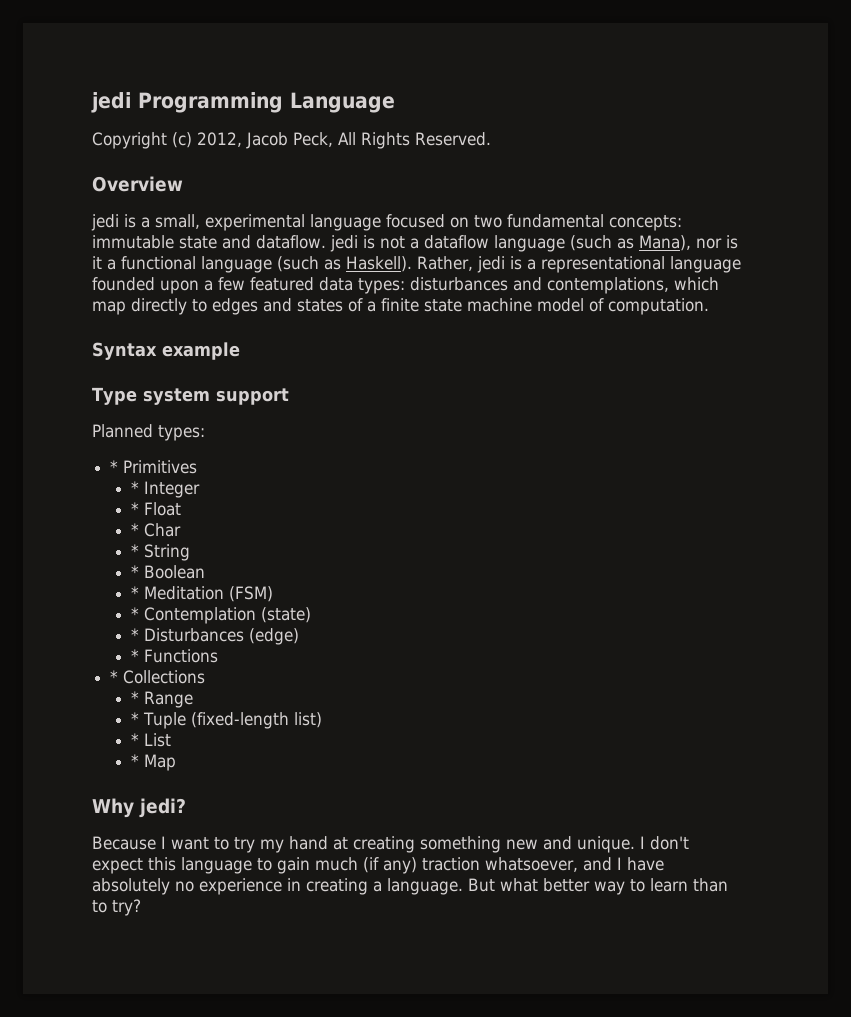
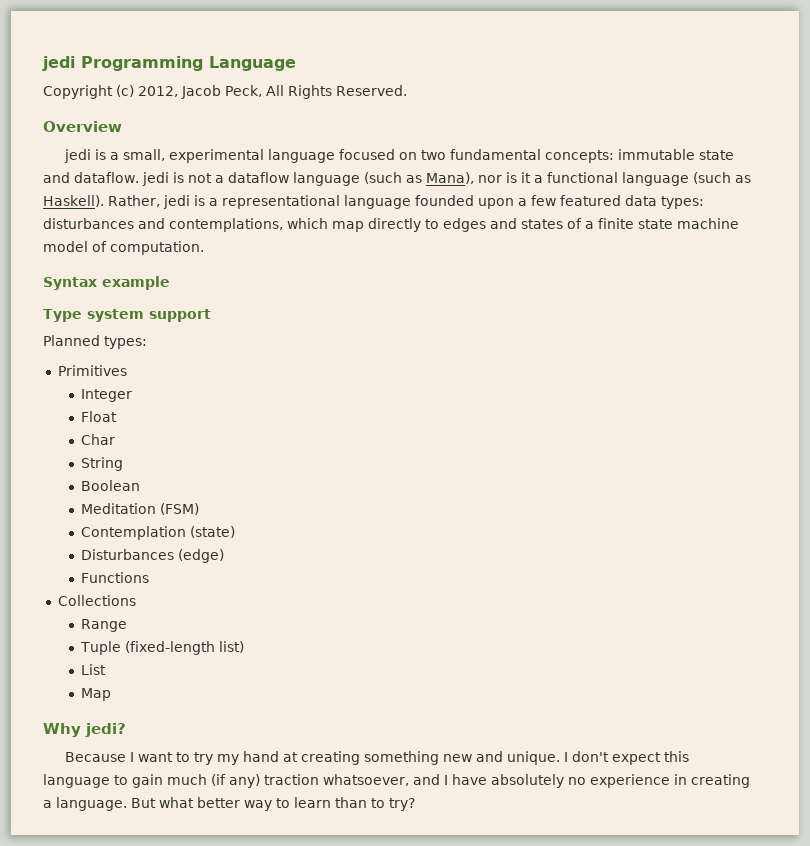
- * Primitives
+ Primitives
- * Integer
+ Integer
- * Float
+ Float
- * Char
+ Char
- * String
+ String
- * Boolean
+ Boolean
- * Meditation (FSM)
+ Meditation (FSM)
- * Contemplation (state)
+ Contemplation (state)
- * Disturbances (edge)
+ Disturbances (edge)
- * Functions
+ Functions
- * Collections
+ Collections
- * Range
+ Range
- * Tuple (fixed-length list)
+ Tuple (fixed-length list)
- * List
+ List
- * Map
+ Map

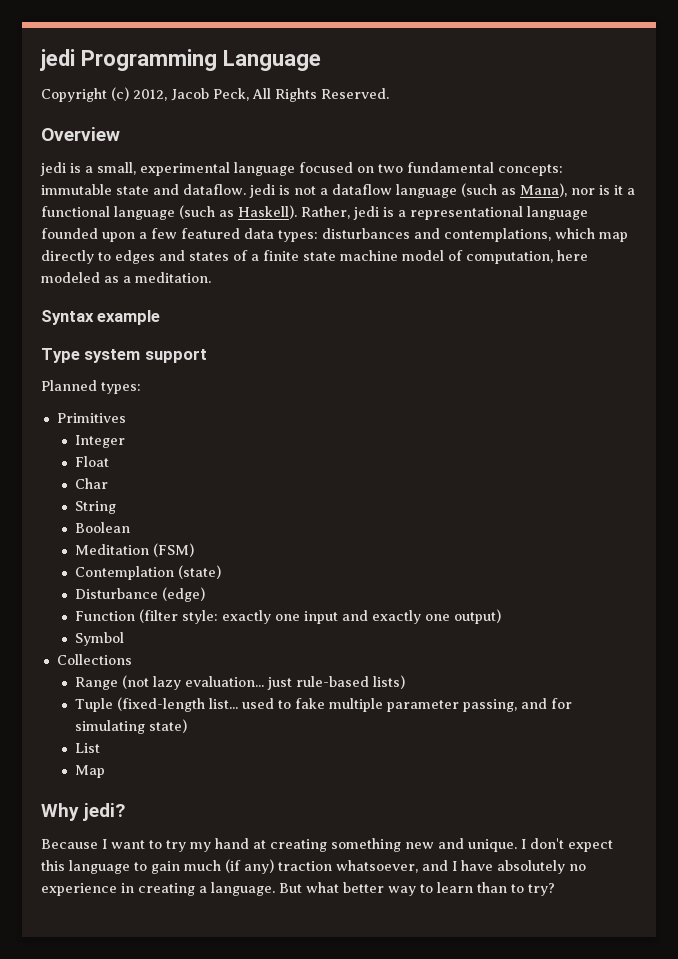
- Rather, jedi is a representational language founded upon a few featured data types: disturbances and contemplations, which map directly to edges and states of a finite state machine model of computation.
+ Rather, jedi is a representational language founded upon a few featured data types: disturbances and contemplations, which map directly to edges and states of a finite state machine model of computation, here modeled as a meditation.
- Disturbances (edge)
+ Disturbance (edge)
- Functions
+ Function (filter style: exactly one input and exactly one output)
+ Symbol
  Collections
- Range
- Tuple (fixed-length list)
+ Range (not lazy evaluation... just rule-based lists)
+ Tuple (fixed-length list... used to fake multiple parameter passing, and for simulating state)

